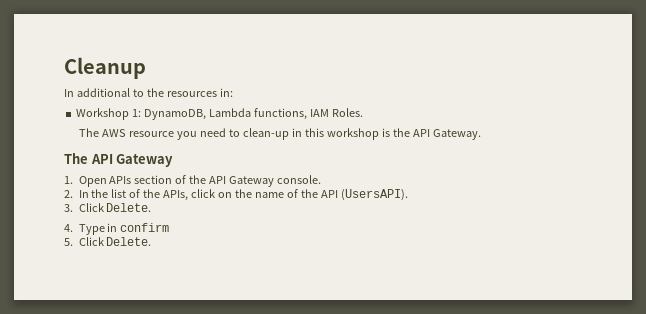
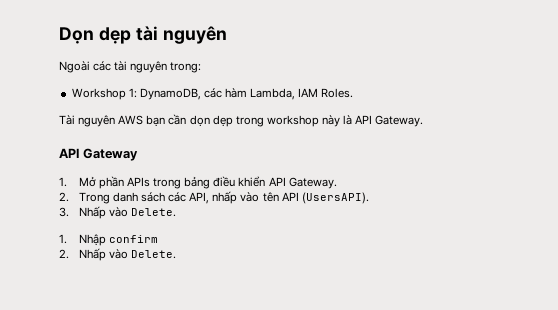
- Cleanup
- In additional to the resources in:
+ Dọn dẹp tài nguyên
+ Ngoài các tài nguyên trong:
- Workshop 1: DynamoDB, Lambda functions, IAM Roles.
+ Workshop 1: DynamoDB, các hàm Lambda, IAM Roles.
- The AWS resource you need to clean-up in this workshop is the API Gateway.
- The API Gateway
+ Tài nguyên AWS bạn cần dọn dẹp trong workshop này là API Gateway.
+ API Gateway
- 1. Open APIs section of the API Gateway console.
- 2. In the list of the APIs, click on the name of the API (UsersAPI).
+ 1. Mở phần APIs trong bảng điều khiển API Gateway.
+ 2. Trong danh sách các API, nhấp vào tên API (UsersAPI).
- 3. Click Delete.
+ 3. Nhấp vào Delete.
- 4. Type in confirm
- 5. Click Delete.
+ 1. Nhập confirm
+ 2. Nhấp vào Delete.

